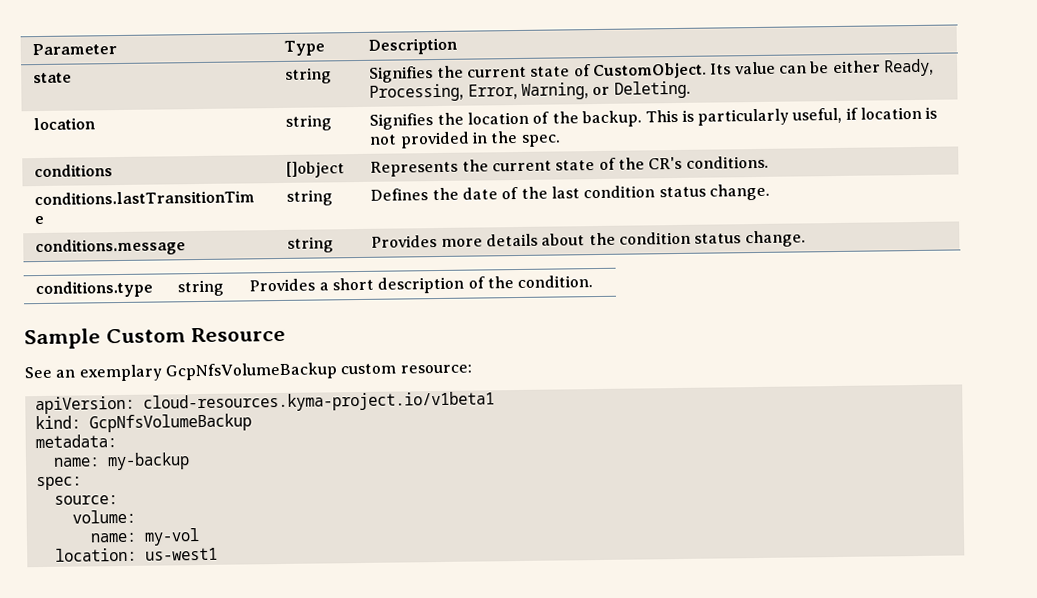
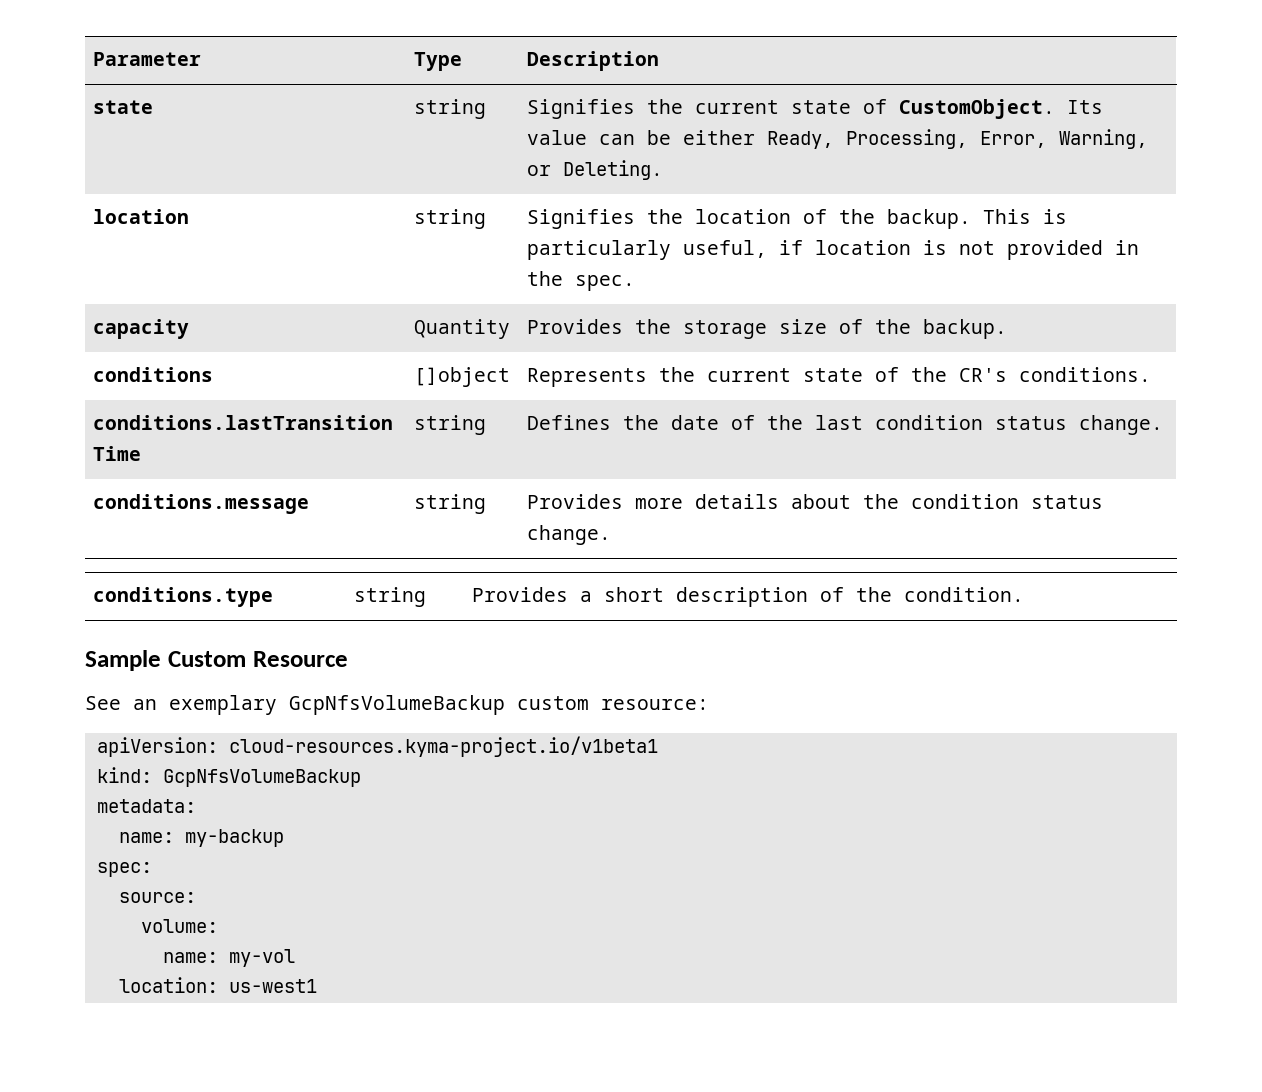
+ capacity | Quantity | Provides the storage size of the backup.

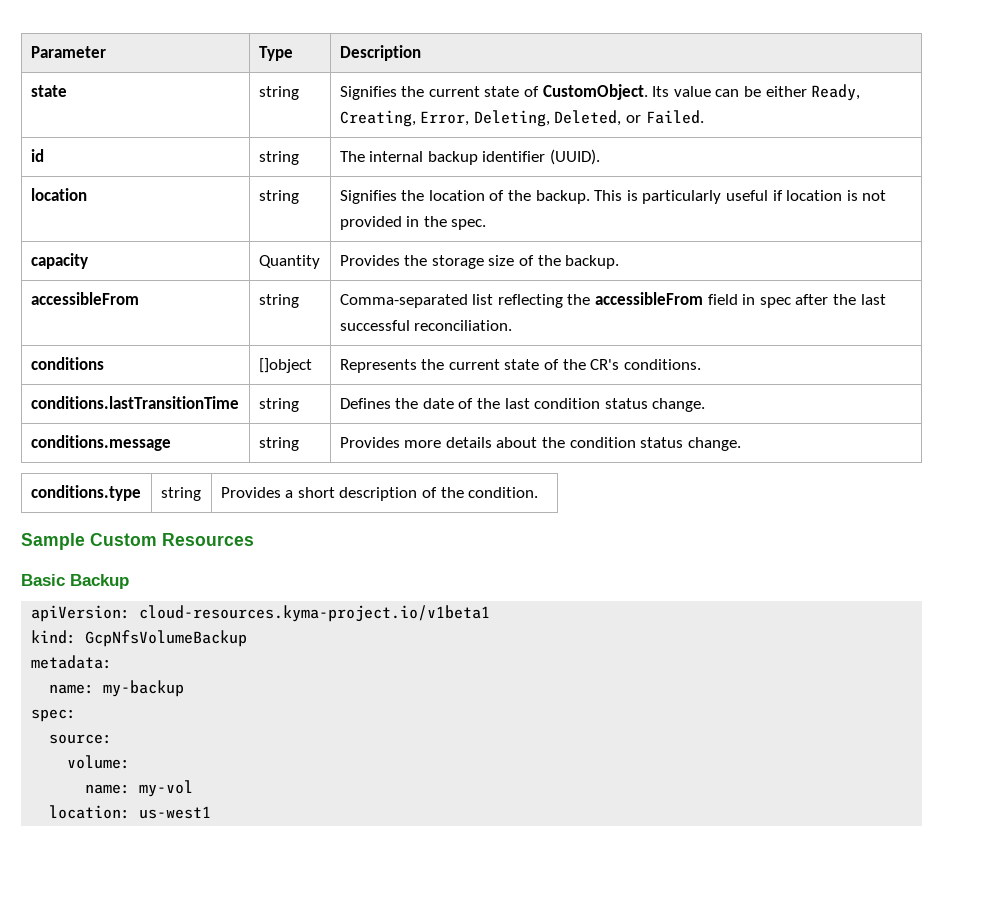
- state | string | Signifies the current state of CustomObject. Its value can be either Ready, Processing, Error, Warning, or Deleting.
+ state | string | Signifies the current state of CustomObject. Its value can be either Ready, Creating, Error, Deleting, Deleted, or Failed.
+ id | string | The internal backup identifier (UUID).
- location | string | Signifies the location of the backup. This is particularly useful, if location is not provided in the spec.
+ location | string | Signifies the location of the backup. This is particularly useful if location is not provided in the spec.
+ accessibleFrom | string | Comma-separated list reflecting the accessibleFrom field in spec after the last successful reconciliation.
- Sample Custom Resource
- See an exemplary GcpNfsVolumeBackup custom resource:
+ Sample Custom Resources
+ Basic Backup

